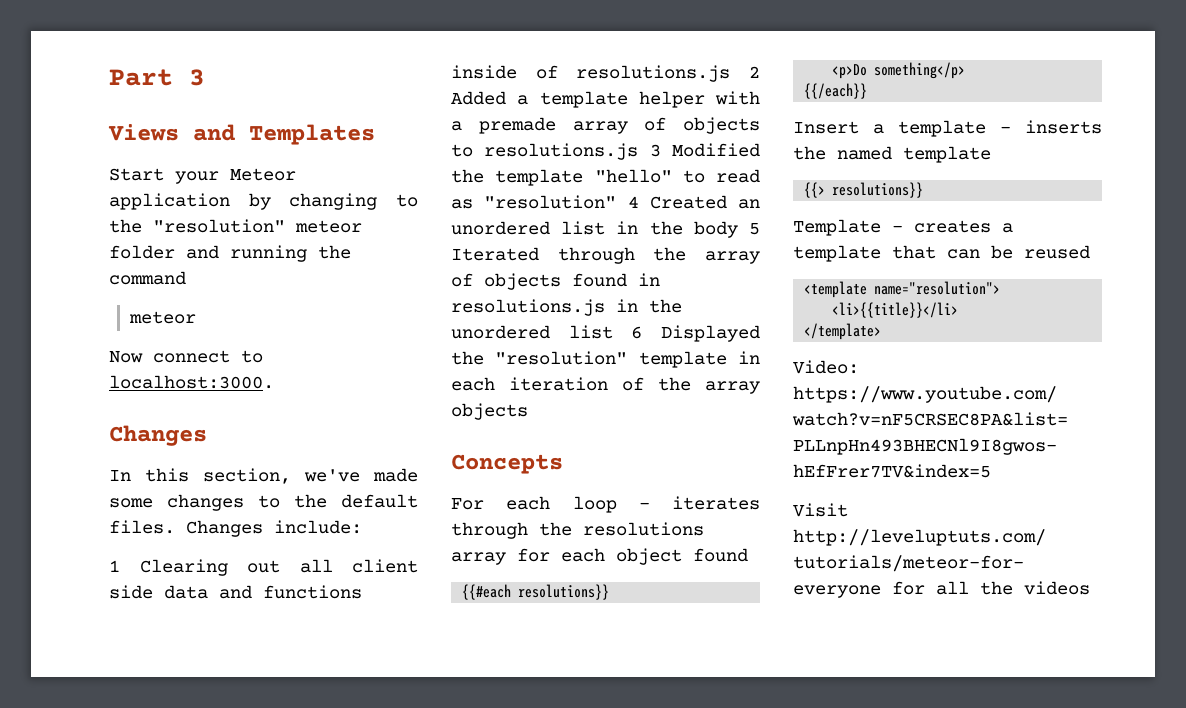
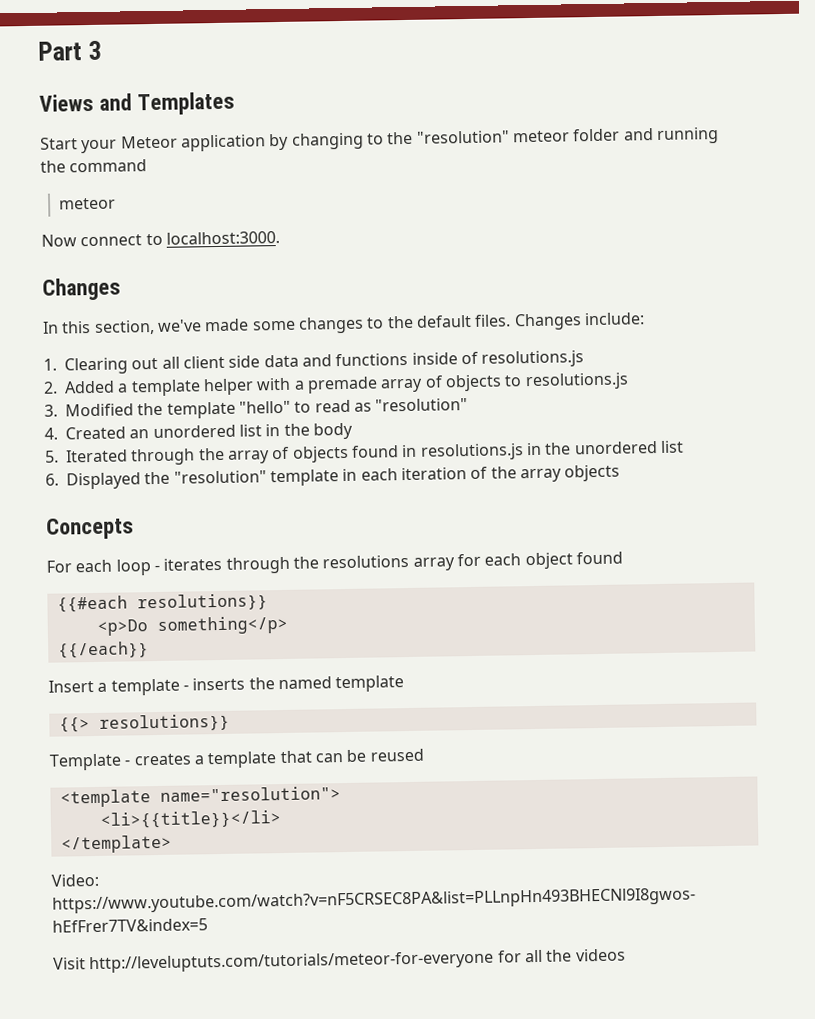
- 1 Clearing out all client side data and functions inside of resolutions.js 2 Added a template helper with a premade array of objects to resolutions.js 3 Modified the template "hello" to read as "resolution" 4 Created an unordered list in the body 5 Iterated through the array of objects found in resolutions.js in the unordered list 6 Displayed the "resolution" template in each iteration of the array objects
+ 1. Clearing out all client side data and functions inside of resolutions.js
+ 2. Added a template helper with a premade array of objects to resolutions.js
+ 3. Modified the template "hello" to read as "resolution"
+ 4. Created an unordered list in the body
+ 5. Iterated through the array of objects found in resolutions.js in the unordered list
+ 6. Displayed the "resolution" template in each iteration of the array objects

